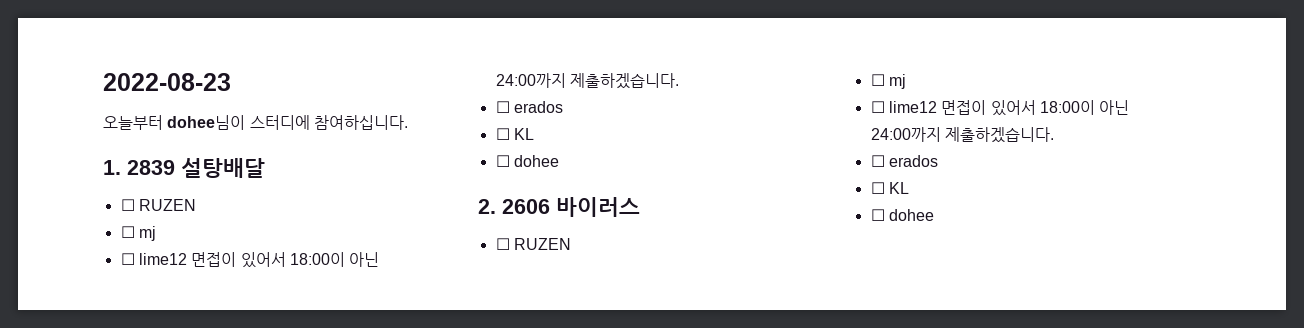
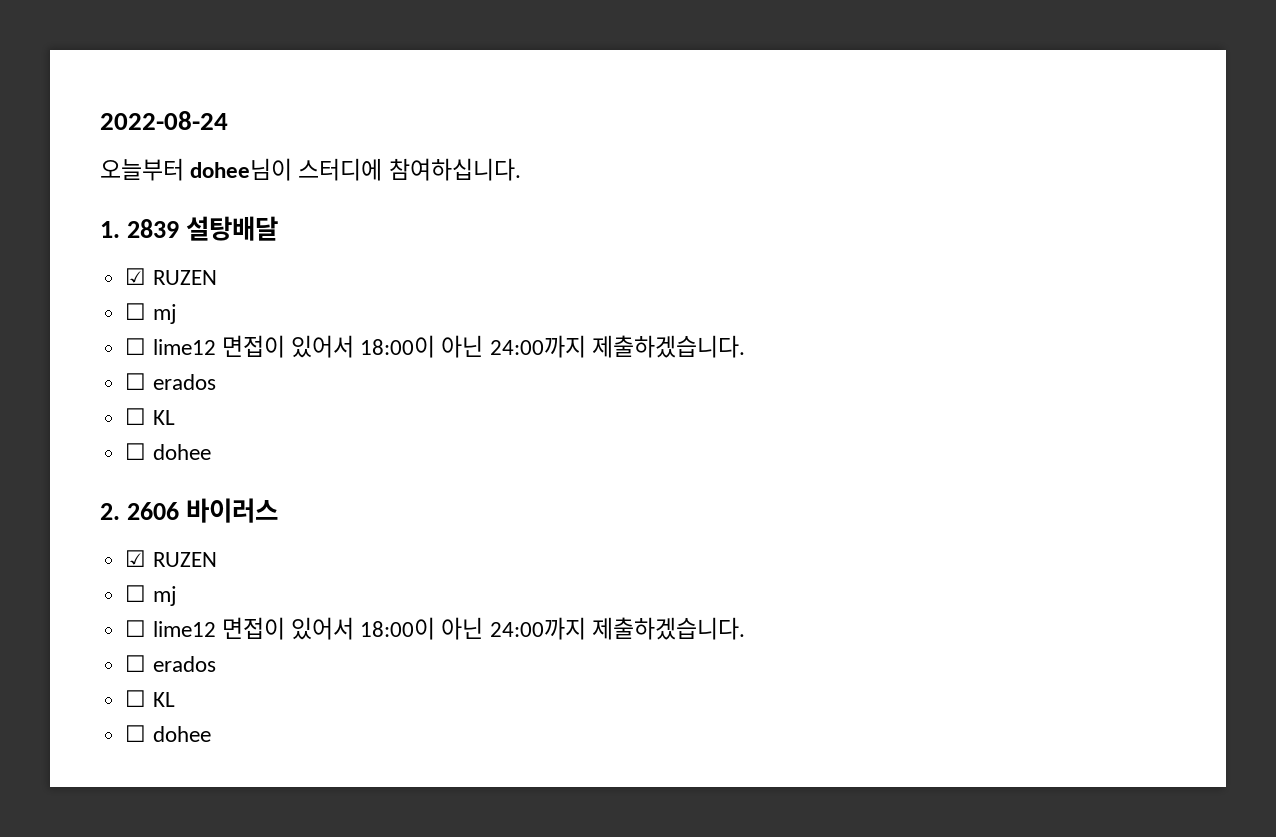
- 2022-08-23
+ 2022-08-24
  1. 2839 설탕배달
- ☐ RUZEN
+ ☑ RUZEN
  2. 2606 바이러스
- ☐ RUZEN
+ ☑ RUZEN

